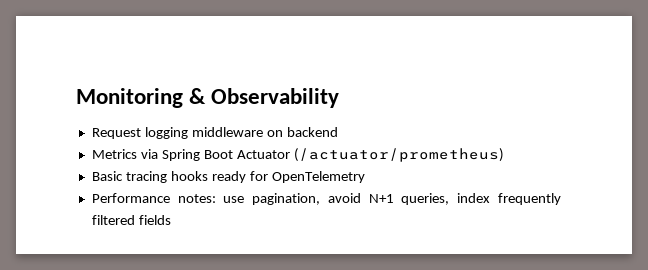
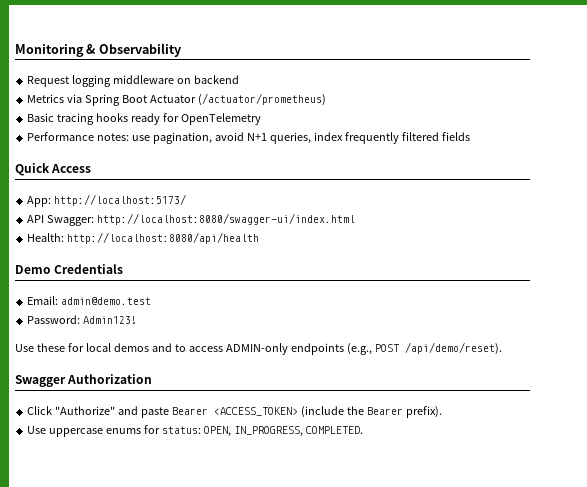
+ Quick Access
+ App: http://localhost:5173/
+ API Swagger: http://localhost:8080/swagger-ui/index.html
+ Health: http://localhost:8080/api/health
+ Demo Credentials
+ Email: admin@demo.test
+ Password: Admin123!
+ Use these for local demos and to access ADMIN-only endpoints (e.g., POST /api/demo/reset).
+ Swagger Authorization
+ Click "Authorize" and paste Bearer <ACCESS_TOKEN> (include the Bearer prefix).
+ Use uppercase enums for status: OPEN, IN_PROGRESS, COMPLETED.

